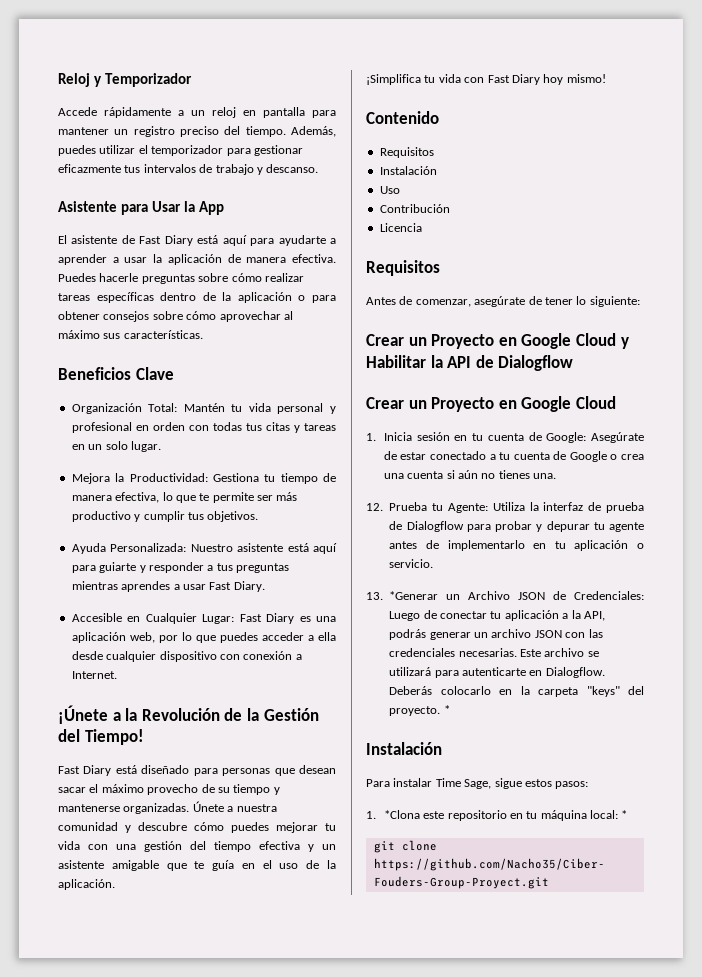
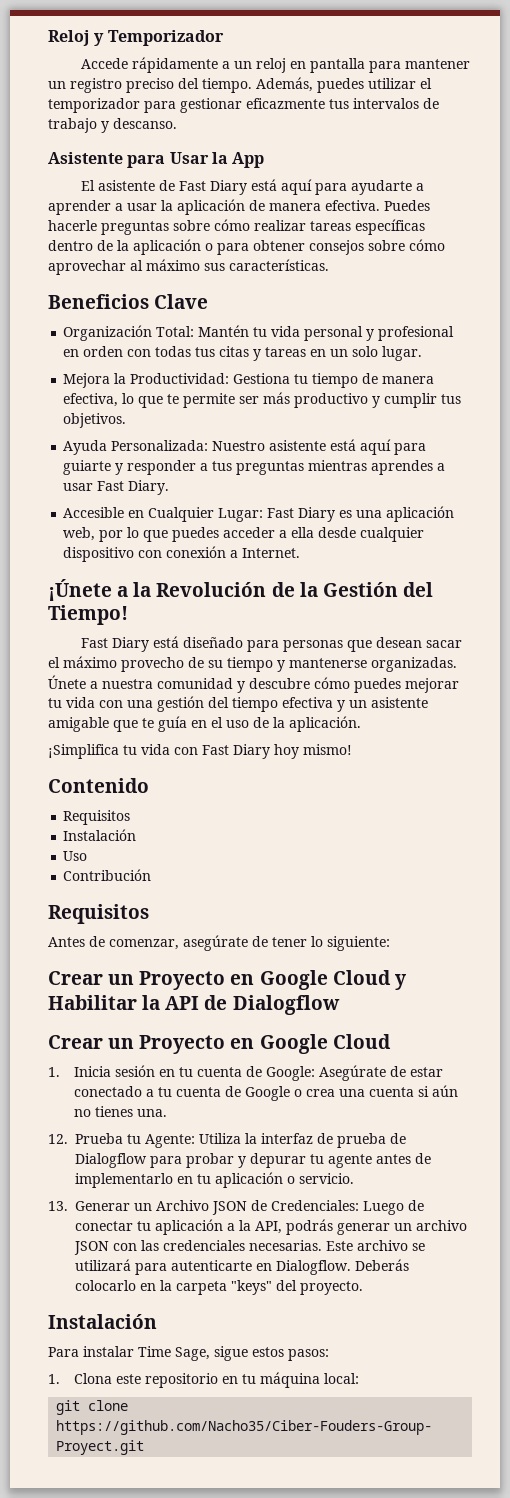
- Licencia
- 13. *Generar un Archivo JSON de Credenciales: Luego de conectar tu aplicación a la API, podrás generar un archivo JSON con las credenciales necesarias.
+ 13. Generar un Archivo JSON de Credenciales: Luego de conectar tu aplicación a la API, podrás generar un archivo JSON con las credenciales necesarias.
- Deberás colocarlo en la carpeta "keys" del proyecto. *
+ Deberás colocarlo en la carpeta "keys" del proyecto.
- 1. *Clona este repositorio en tu máquina local: *
+ 1. Clona este repositorio en tu máquina local:

